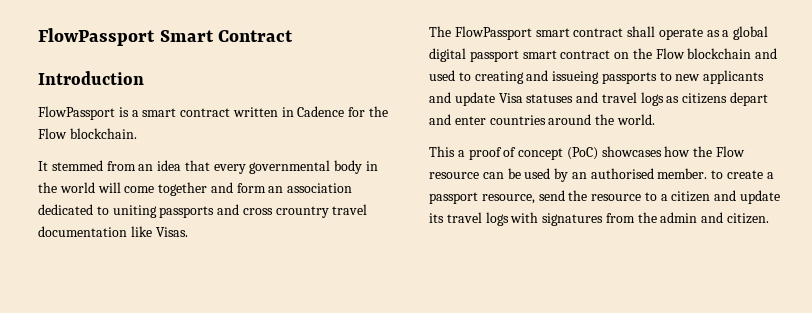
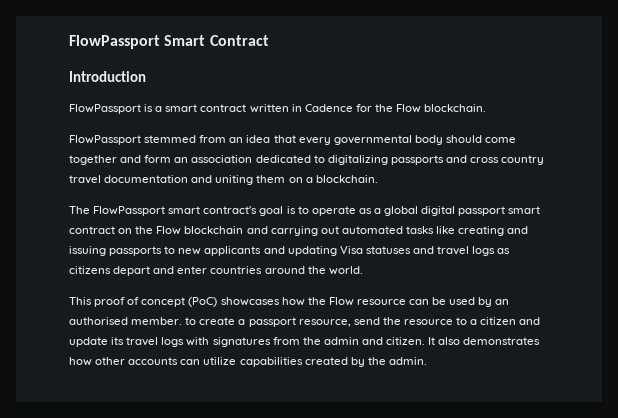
- It stemmed from an idea that every governmental body in the world will come together and form an association dedicated to uniting passports and cross crountry travel documentation like Visas.
+ FlowPassport stemmed from an idea that every governmental body should come together and form an association dedicated to digitalizing passports and cross country travel documentation and uniting them on a blockchain.
- The FlowPassport smart contract shall operate as a global digital passport smart contract on the Flow blockchain and used to creating and issueing passports to new applicants and update Visa statuses and travel logs as citizens depart and enter countries around the world.
+ The FlowPassport smart contract's goal is to operate as a global digital passport smart contract on the Flow blockchain and carrying out automated tasks like creating and issuing passports to new applicants and updating Visa statuses and travel logs as citizens depart and enter countries around the world.
- This a proof of concept (PoC) showcases how the Flow resource can be used by an authorised member. to create a passport resource, send the resource to a citizen and update its travel logs with signatures from the admin and citizen.
+ This proof of concept (PoC) showcases how the Flow resource can be used by an authorised member. to create a passport resource, send the resource to a citizen and update its travel logs with signatures from the admin and citizen.
+ It also demonstrates how other accounts can utilize capabilities created by the admin.

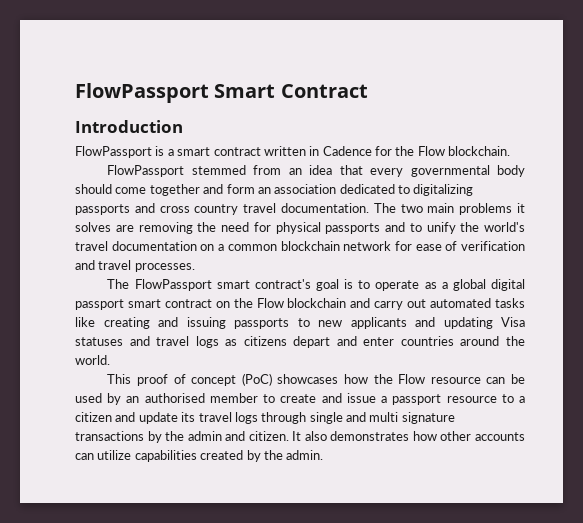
- FlowPassport stemmed from an idea that every governmental body should come together and form an association dedicated to digitalizing passports and cross country travel documentation and uniting them on a blockchain.
+ FlowPassport stemmed from an idea that every governmental body should come together and form an association dedicated to digitalizing passports and cross country travel documentation. The two main problems it solves are removing the need for physical passports and to unify the world's travel documentation on a common blockchain network for ease of verification and travel processes.
- The FlowPassport smart contract's goal is to operate as a global digital passport smart contract on the Flow blockchain and carrying out automated tasks like creating and issuing passports to new applicants and updating Visa statuses and travel logs as citizens depart and enter countries around the world.
+ The FlowPassport smart contract's goal is to operate as a global digital passport smart contract on the Flow blockchain and carry out automated tasks like creating and issuing passports to new applicants and updating Visa statuses and travel logs as citizens depart and enter countries around the world.
- This proof of concept (PoC) showcases how the Flow resource can be used by an authorised member. to create a passport resource, send the resource to a citizen and update its travel logs with signatures from the admin and citizen.
+ This proof of concept (PoC) showcases how the Flow resource can be used by an authorised member to create and issue a passport resource to a citizen and update its travel logs through single and multi signature transactions by the admin and citizen.

